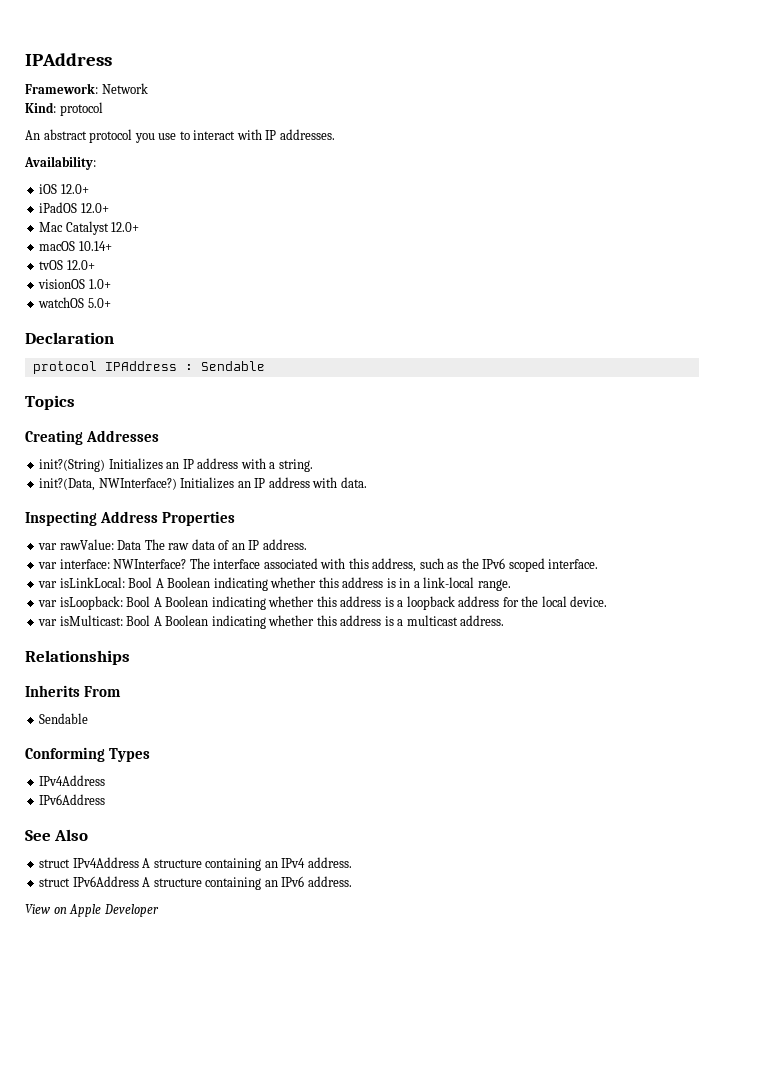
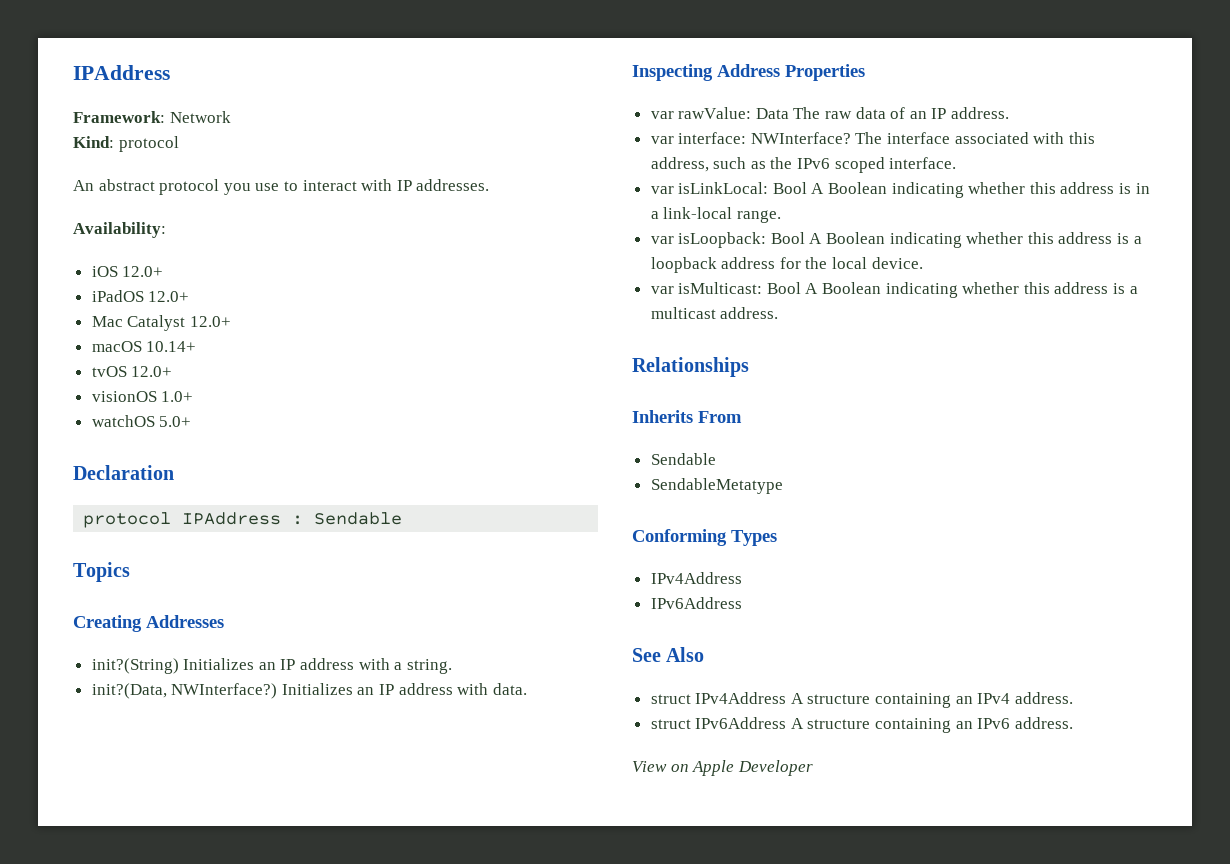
+ SendableMetatype

